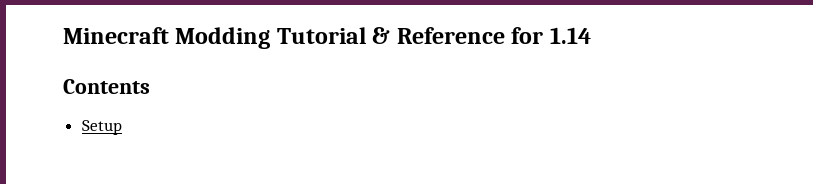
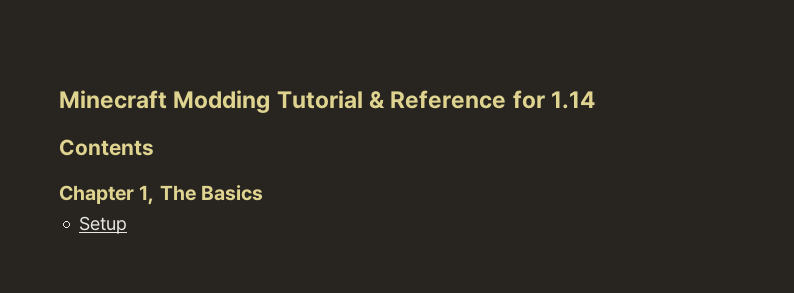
+ Chapter 1, The Basics

